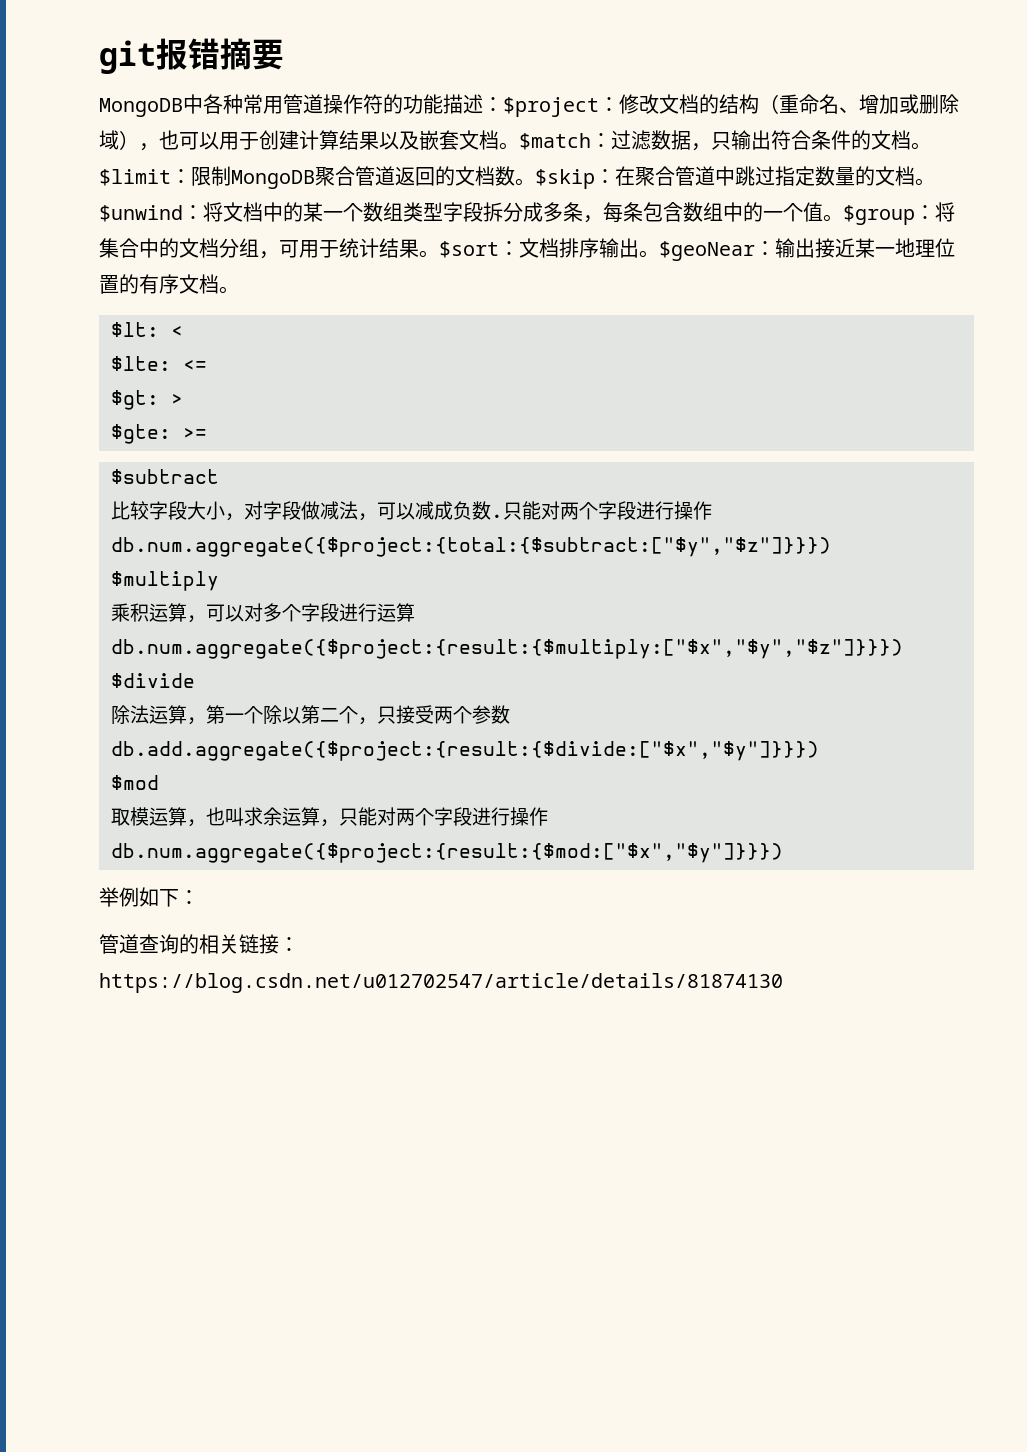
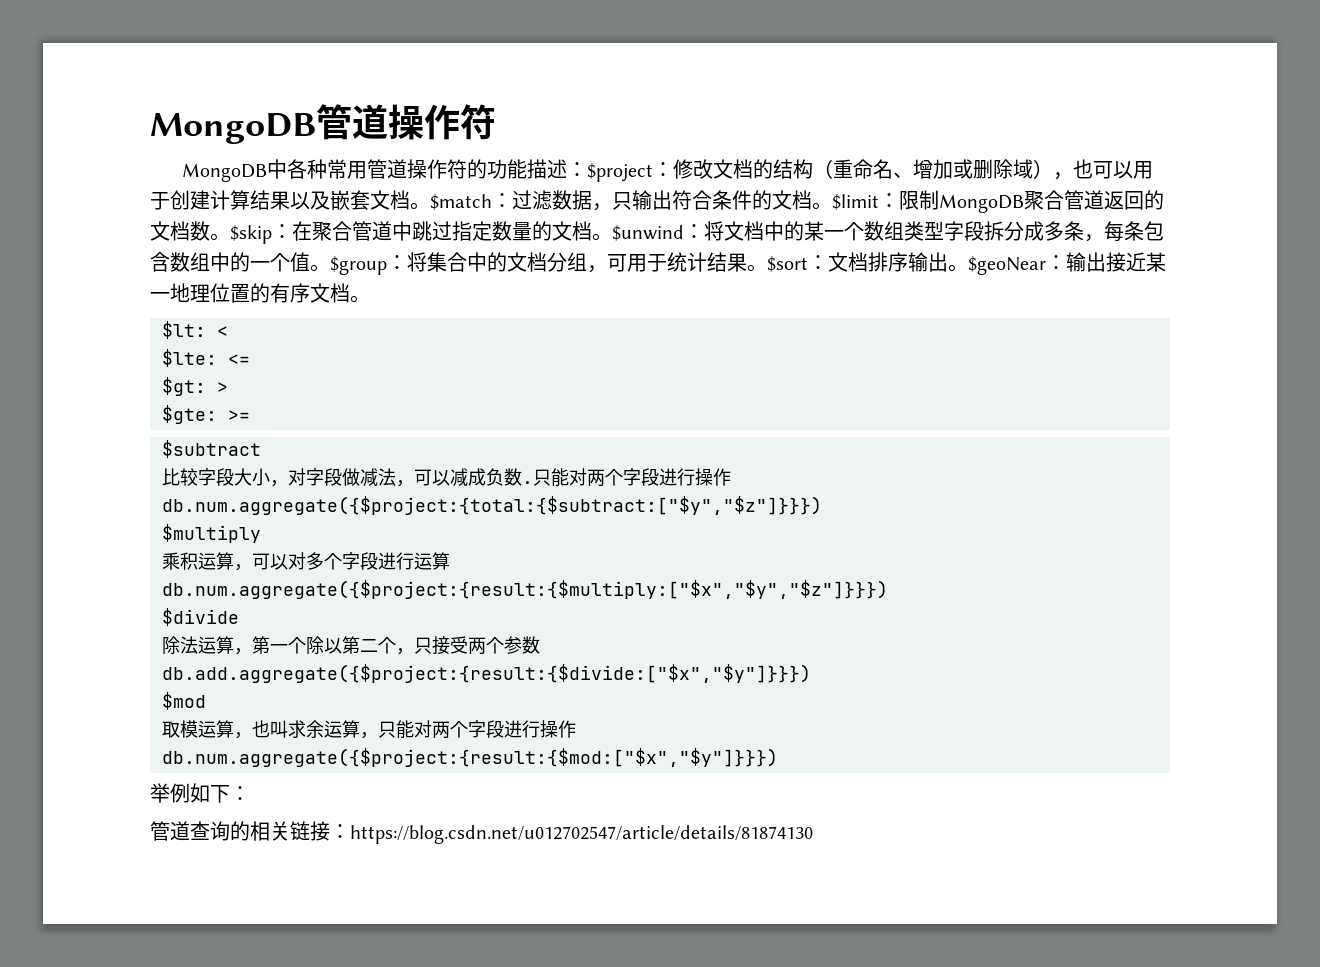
- git报错摘要
+ MongoDB管道操作符

